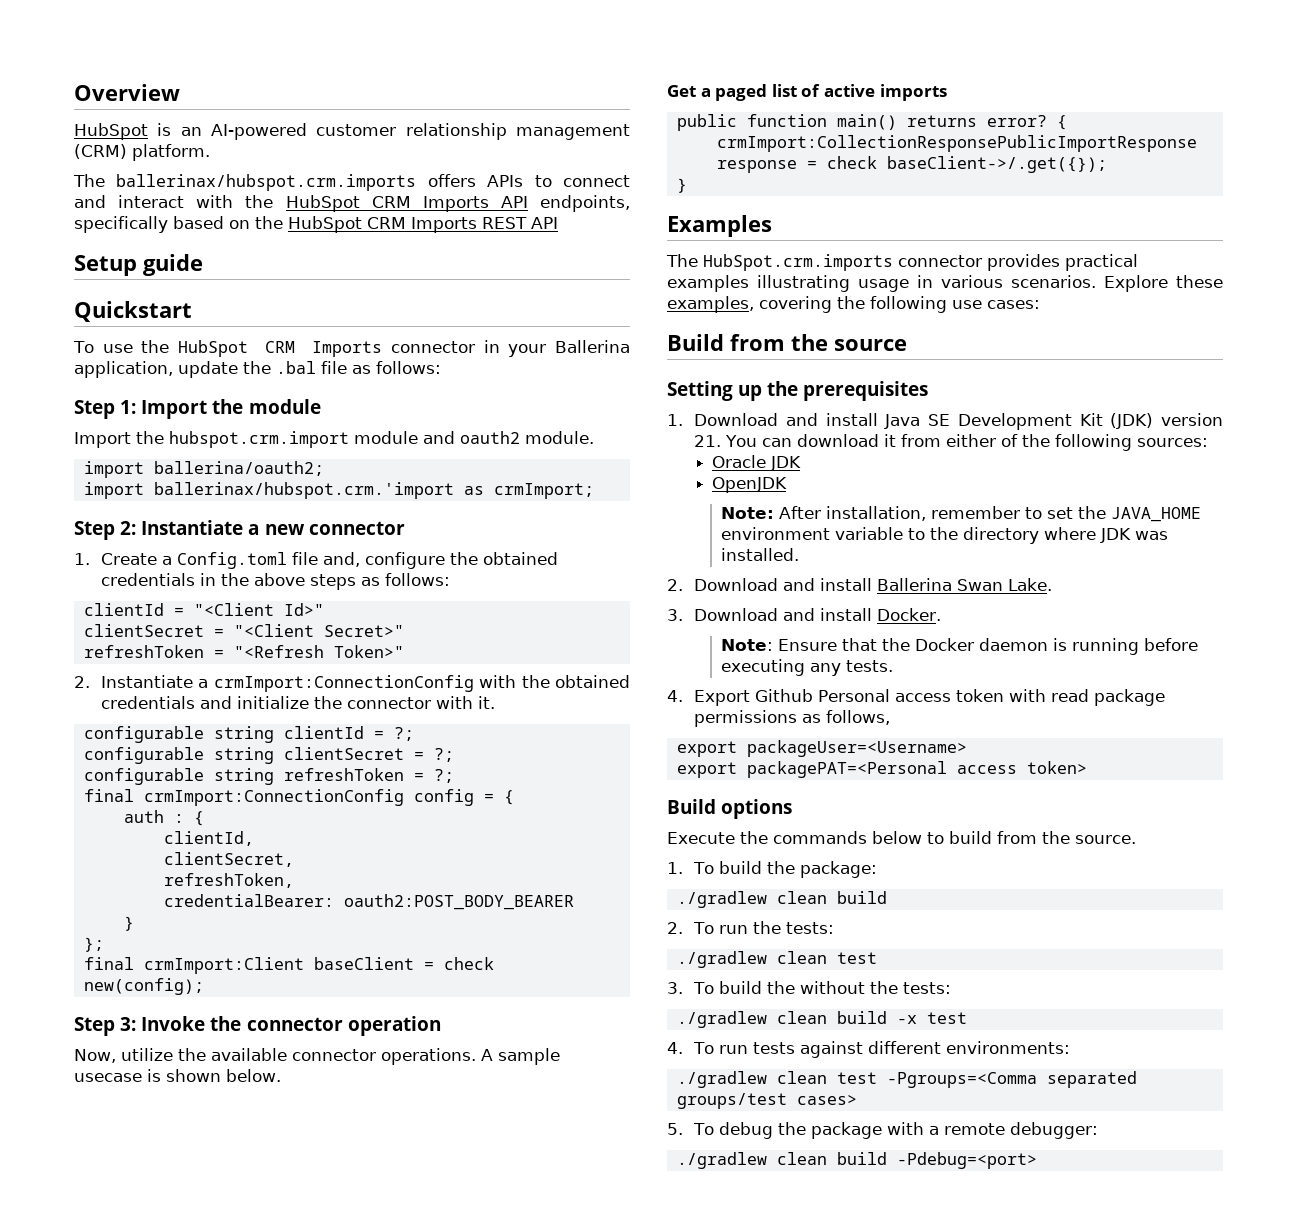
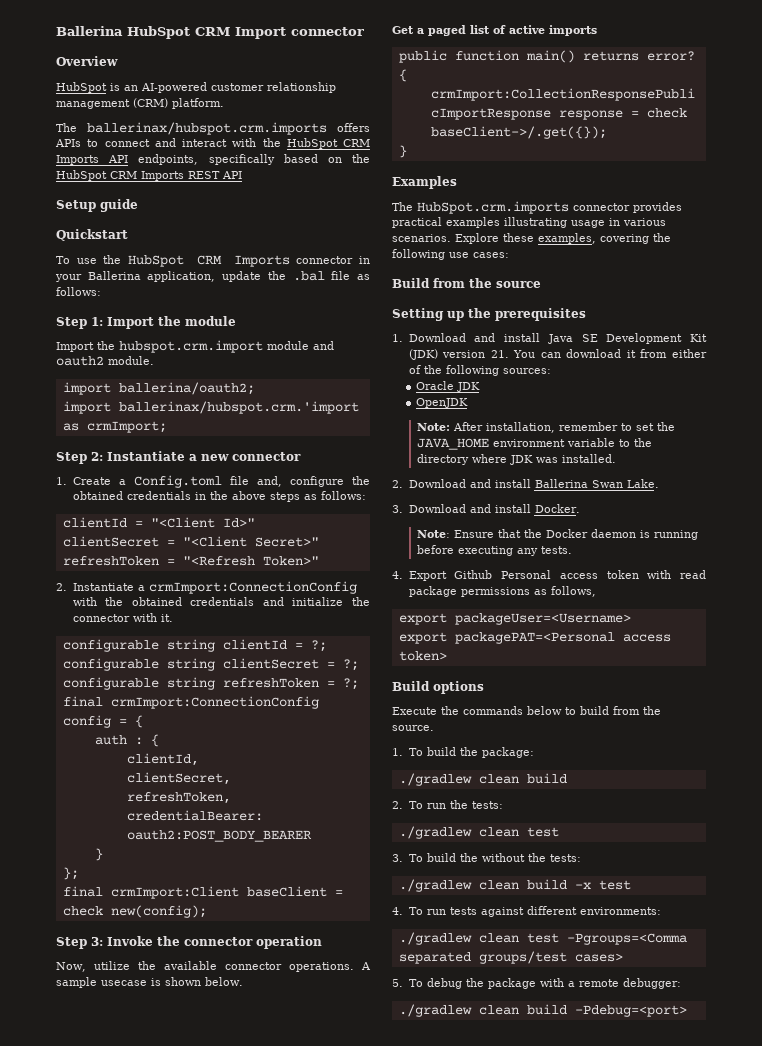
+ Ballerina HubSpot CRM Import connector

